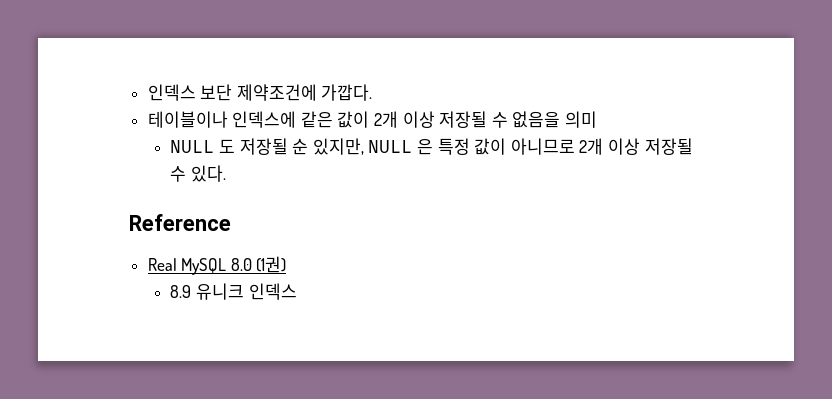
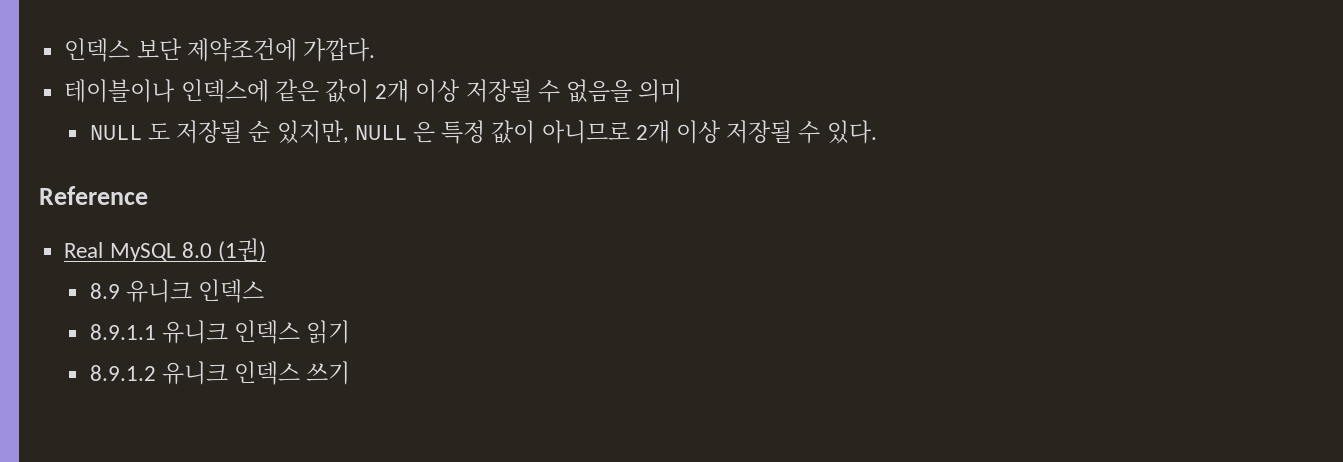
+ 8.9.1.1 유니크 인덱스 읽기
+ 8.9.1.2 유니크 인덱스 쓰기

